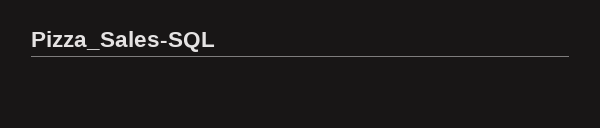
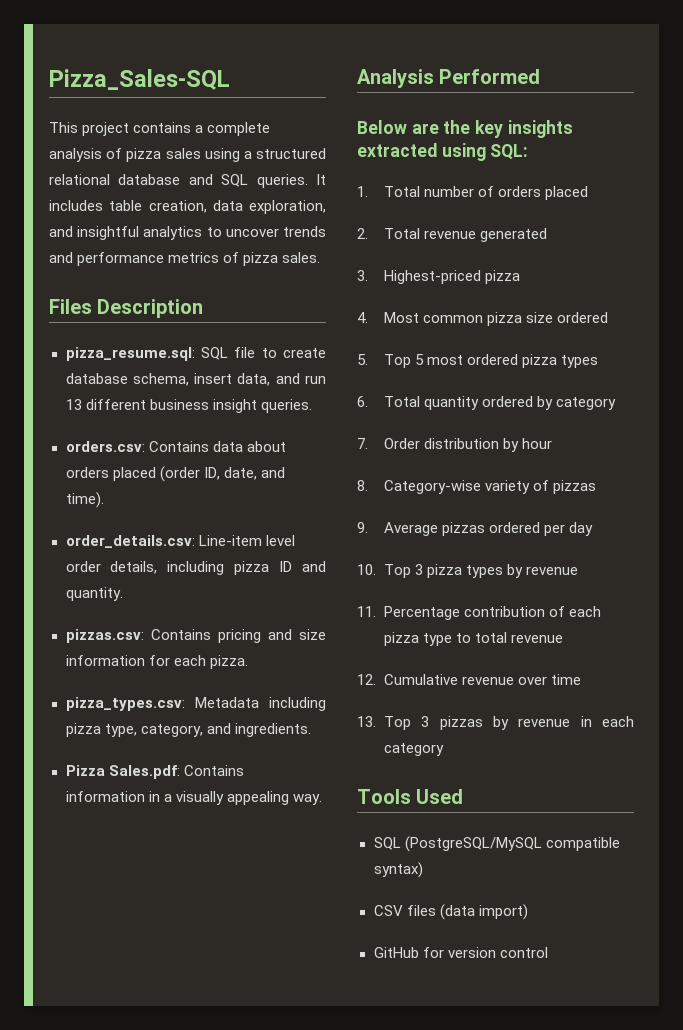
+ This project contains a complete analysis of pizza sales using a structured relational database and SQL queries. It includes table creation, data exploration, and insightful analytics to uncover trends and performance metrics of pizza sales.
+ Files Description
+ pizza_resume.sql: SQL file to create database schema, insert data, and run 13 different business insight queries.
+ orders.csv: Contains data about orders placed (order ID, date, and time).
+ order_details.csv: Line-item level order details, including pizza ID and quantity.
+ pizzas.csv: Contains pricing and size information for each pizza.
+ pizza_types.csv: Metadata including pizza type, category, and ingredients.
+ Pizza Sales.pdf: Contains information in a visually appealing way.
+ Analysis Performed
+ Below are the key insights extracted using SQL:
+ 1. Total number of orders placed
+ 2. Total revenue generated
+ 3. Highest-priced pizza
+ 4. Most common pizza size ordered
+ 5. Top 5 most ordered pizza types
+ 6. Total quantity ordered by category
+ 7. Order distribution by hour
+ 8. Category-wise variety of pizzas
+ 9. Average pizzas ordered per day
+ 10. Top 3 pizza types by revenue
+ 11. Percentage contribution of each pizza type to total revenue
+ 12. Cumulative revenue over time
+ 13. Top 3 pizzas by revenue in each category
+ Tools Used
+ SQL (PostgreSQL/MySQL compatible syntax)
+ CSV files (data import)
+ GitHub for version control

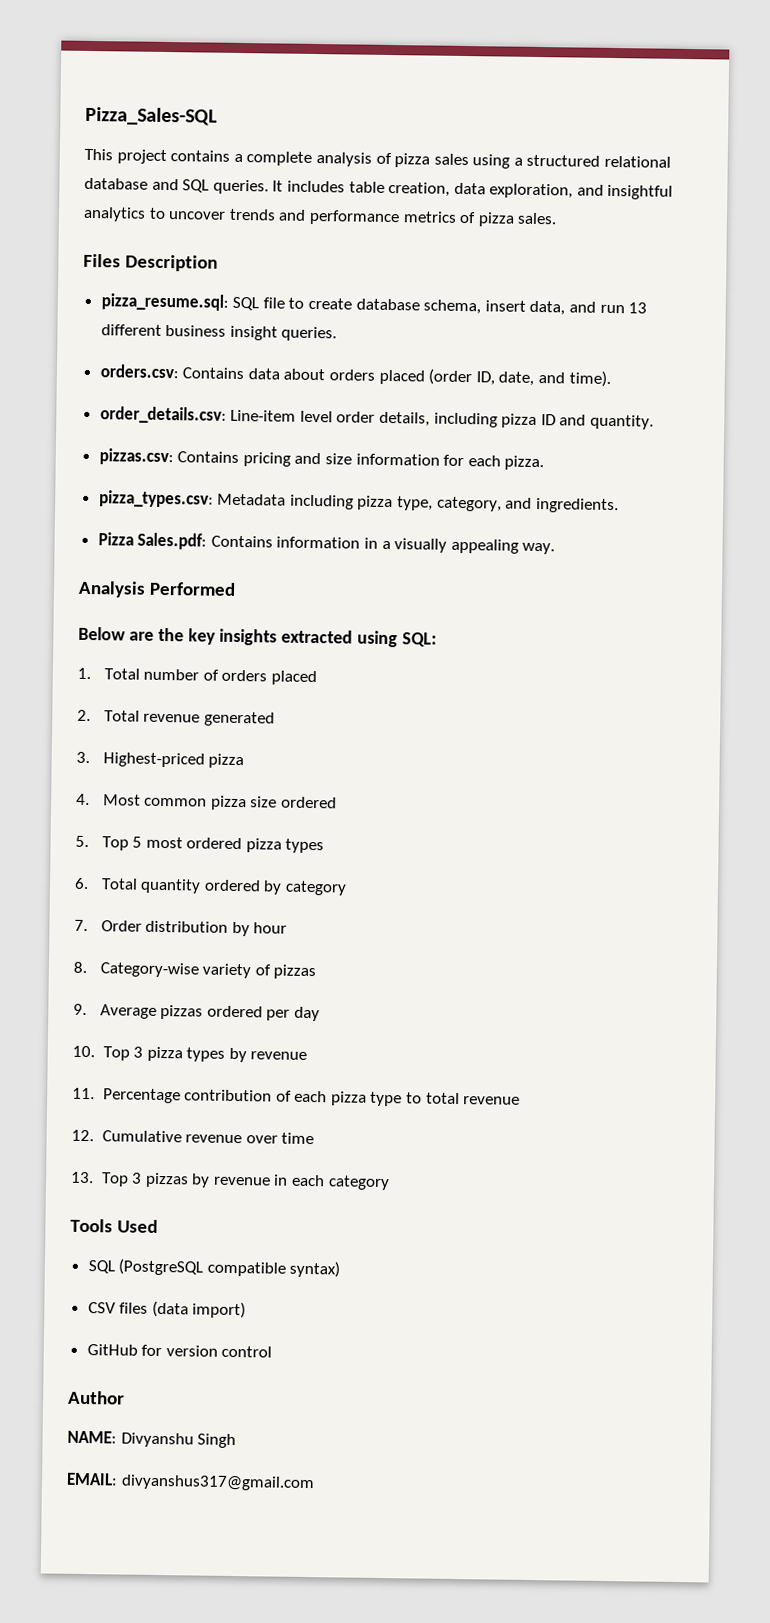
- SQL (PostgreSQL/MySQL compatible syntax)
+ SQL (PostgreSQL compatible syntax)
+ Author
+ NAME: Divyanshu Singh
+ EMAIL: divyanshus317@gmail.com

